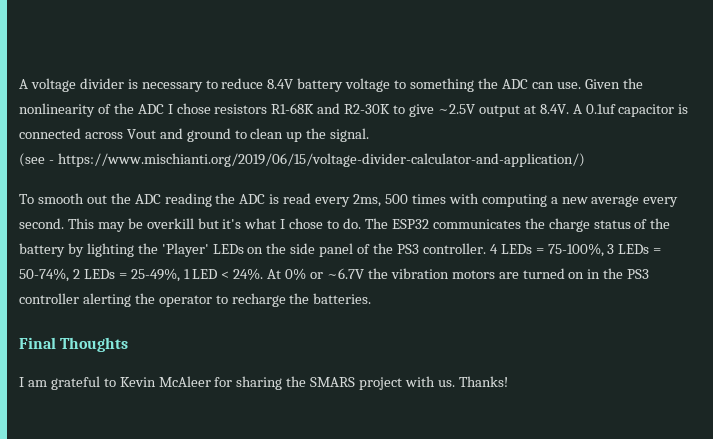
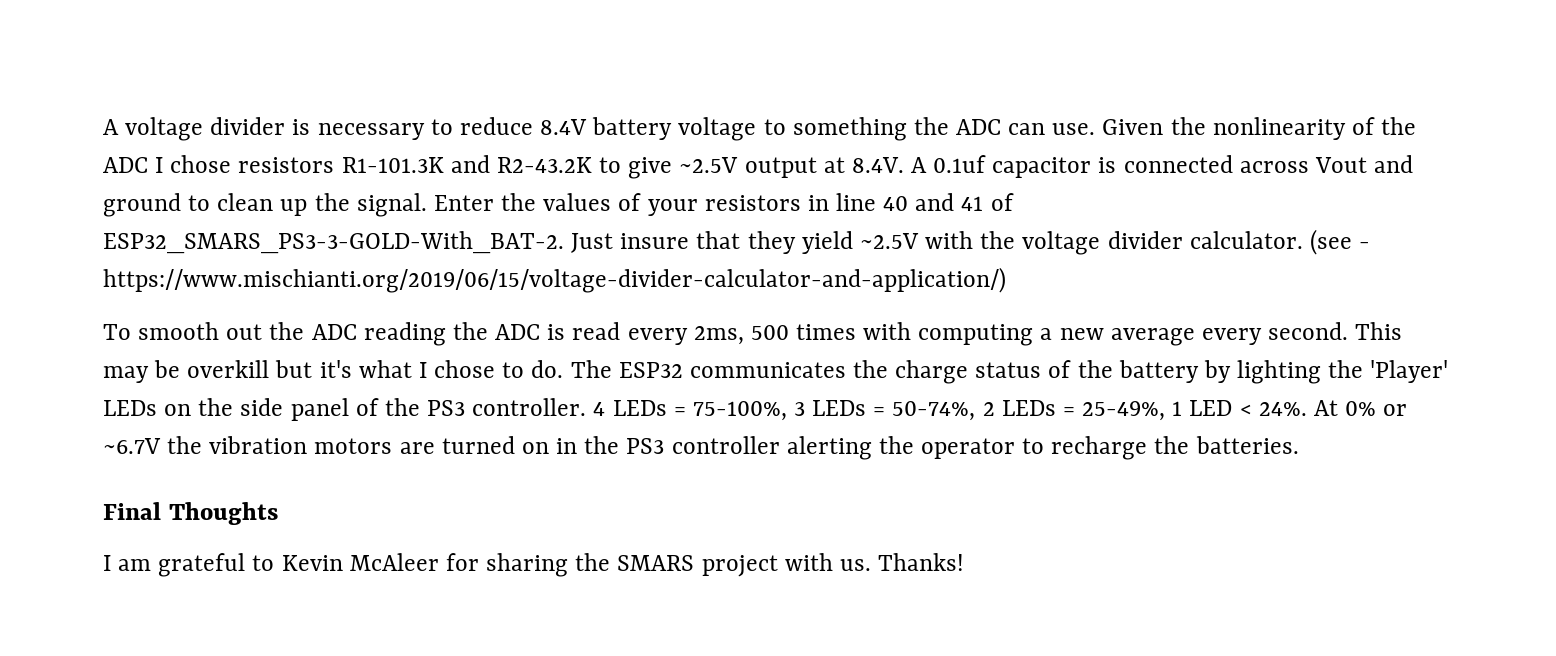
- Given the nonlinearity of the ADC I chose resistors R1-68K and R2-30K to give ~2.5V output at 8.4V. A 0.1uf capacitor is connected across Vout and ground to clean up the signal.
- (see - https://www.mischianti.org/2019/06/15/voltage-divider-calculator-and-application/)
+ Given the nonlinearity of the ADC I chose resistors R1-101.3K and R2-43.2K to give ~2.5V output at 8.4V. A 0.1uf capacitor is connected across Vout and ground to clean up the signal. Enter the values of your resistors in line 40 and 41 of ESP32_SMARS_PS3-3-GOLD-With_BAT-2. Just insure that they yield ~2.5V with the voltage divider calculator. (see - https://www.mischianti.org/2019/06/15/voltage-divider-calculator-and-application/)

